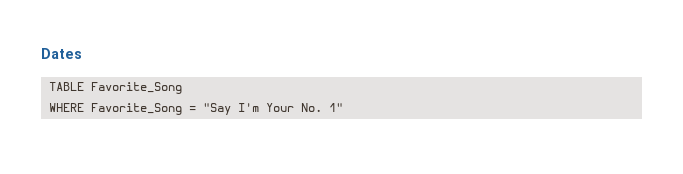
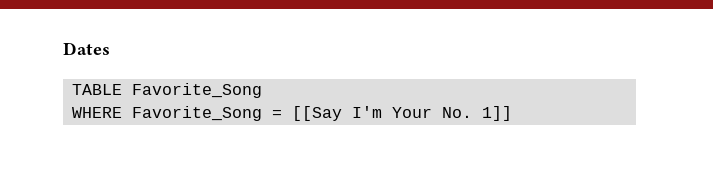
- WHERE Favorite_Song = "Say I'm Your No. 1"
+ WHERE Favorite_Song = [[Say I'm Your No. 1]]

